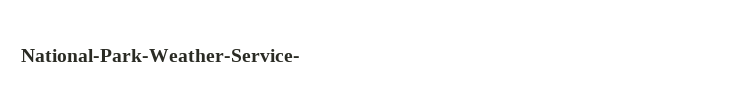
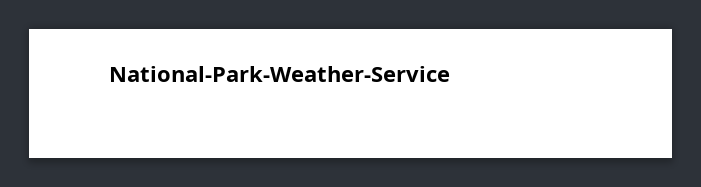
- National-Park-Weather-Service-
+ National-Park-Weather-Service

